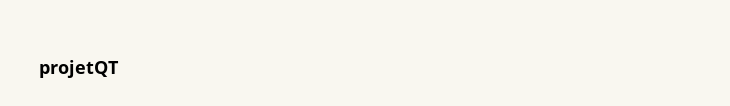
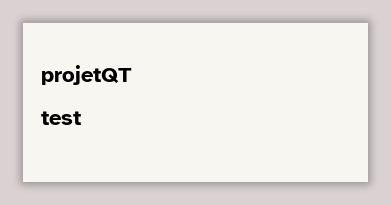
+ test

